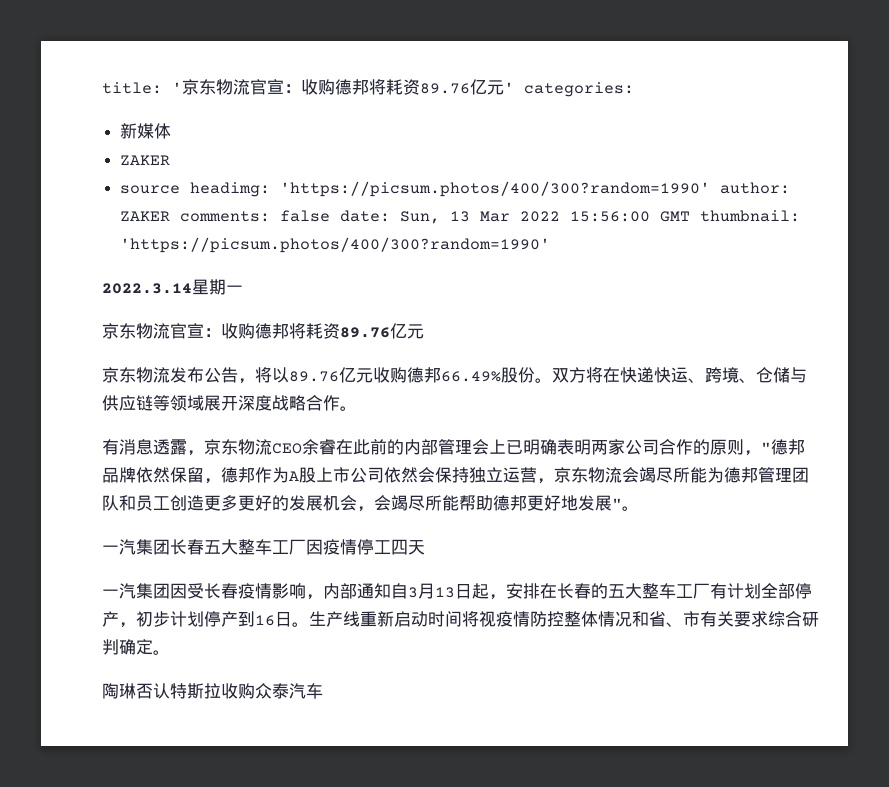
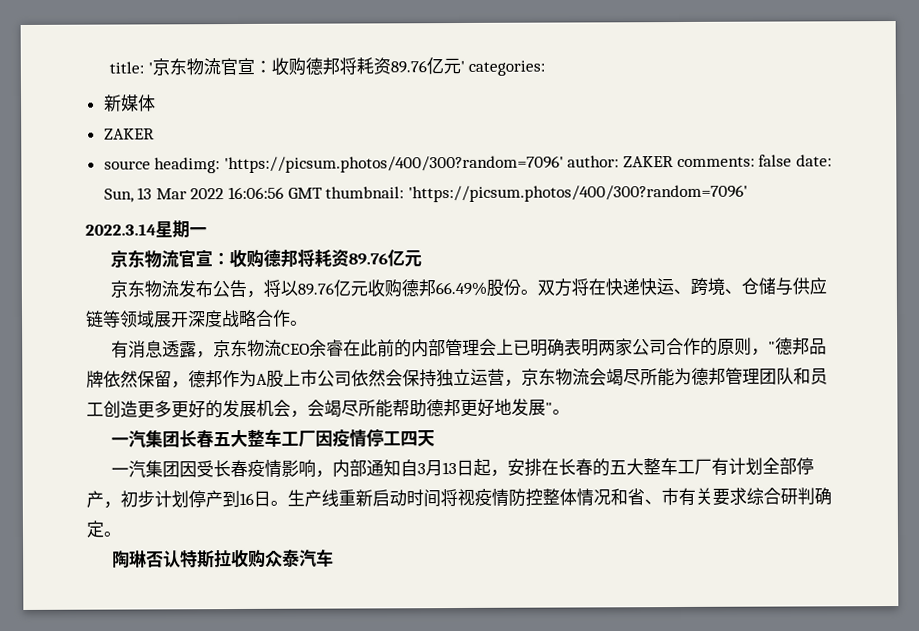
- source headimg: 'https://picsum.photos/400/300?random=1990' author: ZAKER comments: false date: Sun, 13 Mar 2022 15:56:00 GMT thumbnail: 'https://picsum.photos/400/300?random=1990'
+ source headimg: 'https://picsum.photos/400/300?random=7096' author: ZAKER comments: false date: Sun, 13 Mar 2022 16:06:56 GMT thumbnail: 'https://picsum.photos/400/300?random=7096'

